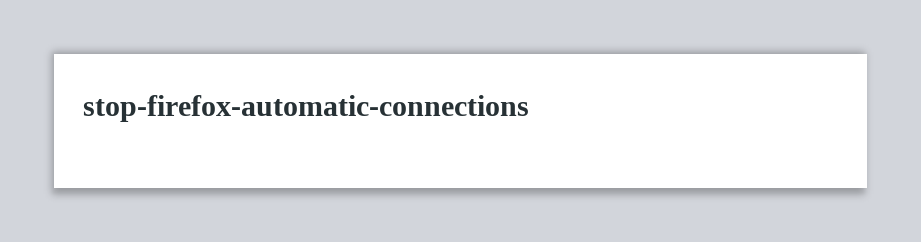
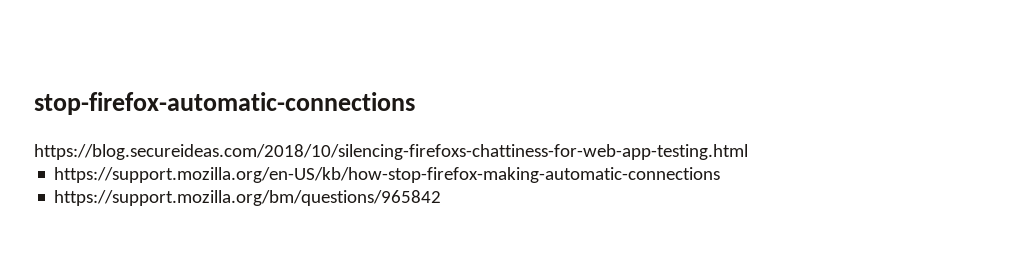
+ https://blog.secureideas.com/2018/10/silencing-firefoxs-chattiness-for-web-app-testing.html
+ https://support.mozilla.org/en-US/kb/how-stop-firefox-making-automatic-connections
+ https://support.mozilla.org/bm/questions/965842

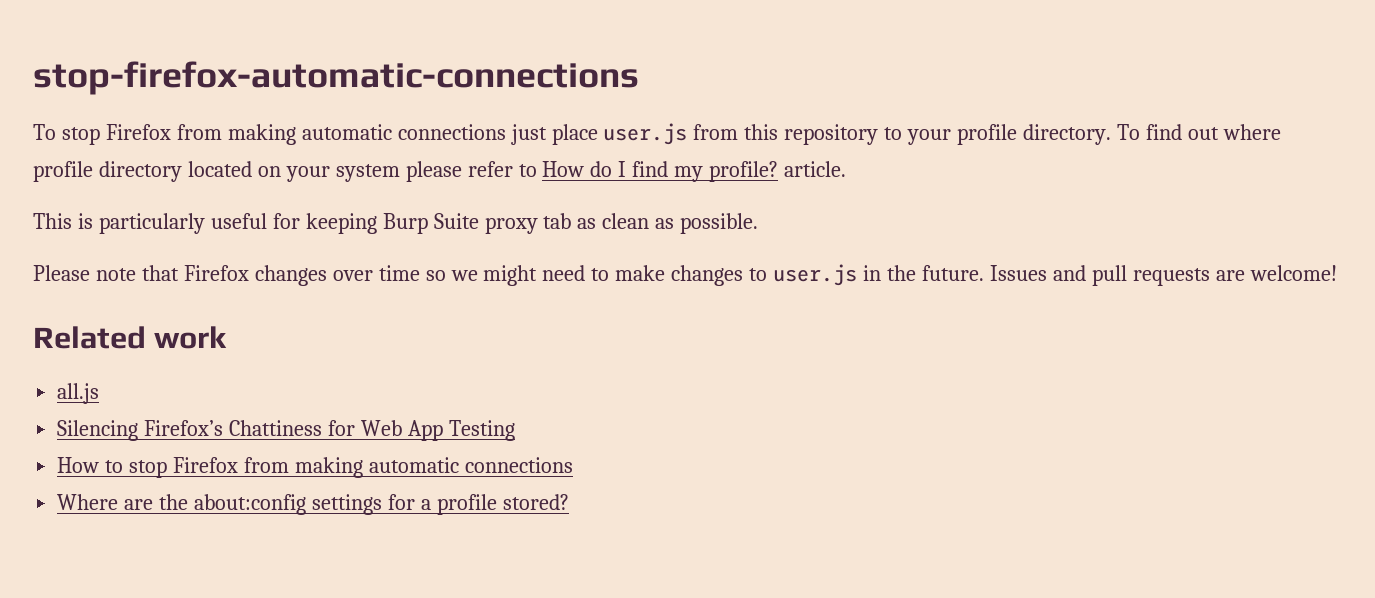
- https://blog.secureideas.com/2018/10/silencing-firefoxs-chattiness-for-web-app-testing.html
- https://support.mozilla.org/en-US/kb/how-stop-firefox-making-automatic-connections
- https://support.mozilla.org/bm/questions/965842
+ To stop Firefox from making automatic connections just place user.js from this repository to your profile directory. To find out where profile directory located on your system please refer to How do I find my profile? article.
+ This is particularly useful for keeping Burp Suite proxy tab as clean as possible.
+ Please note that Firefox changes over time so we might need to make changes to user.js in the future. Issues and pull requests are welcome!
+ Related work
+ all.js
+ Silencing Firefox’s Chattiness for Web App Testing
+ How to stop Firefox from making automatic connections
+ Where are the about:config settings for a profile stored?

